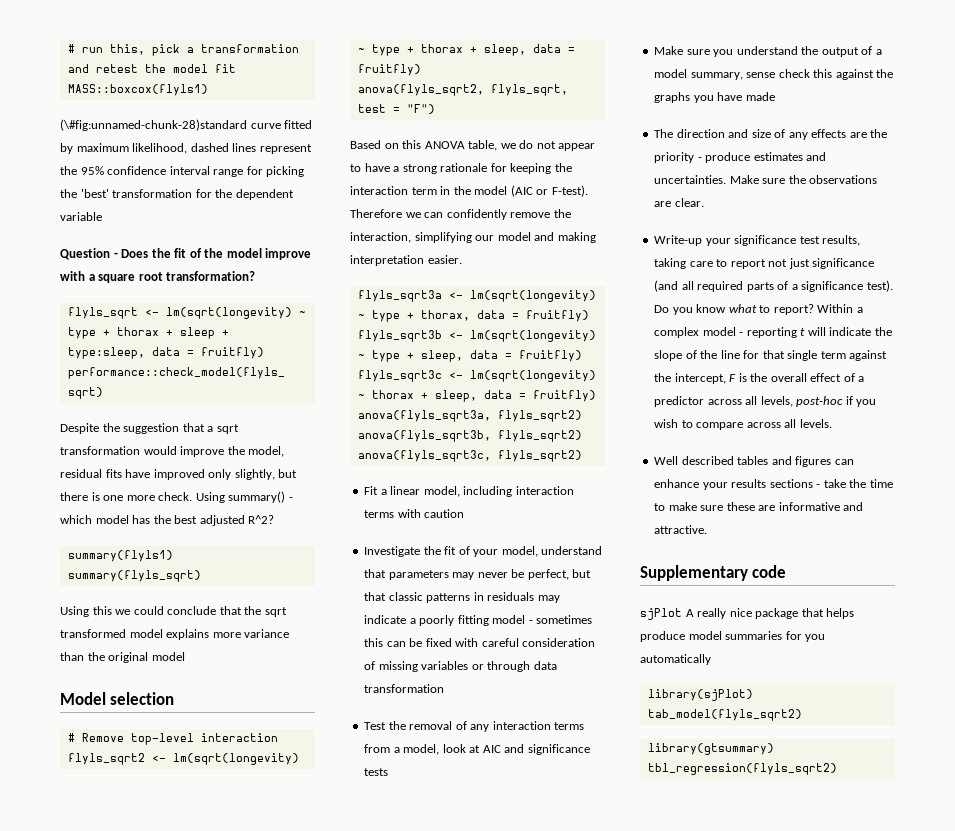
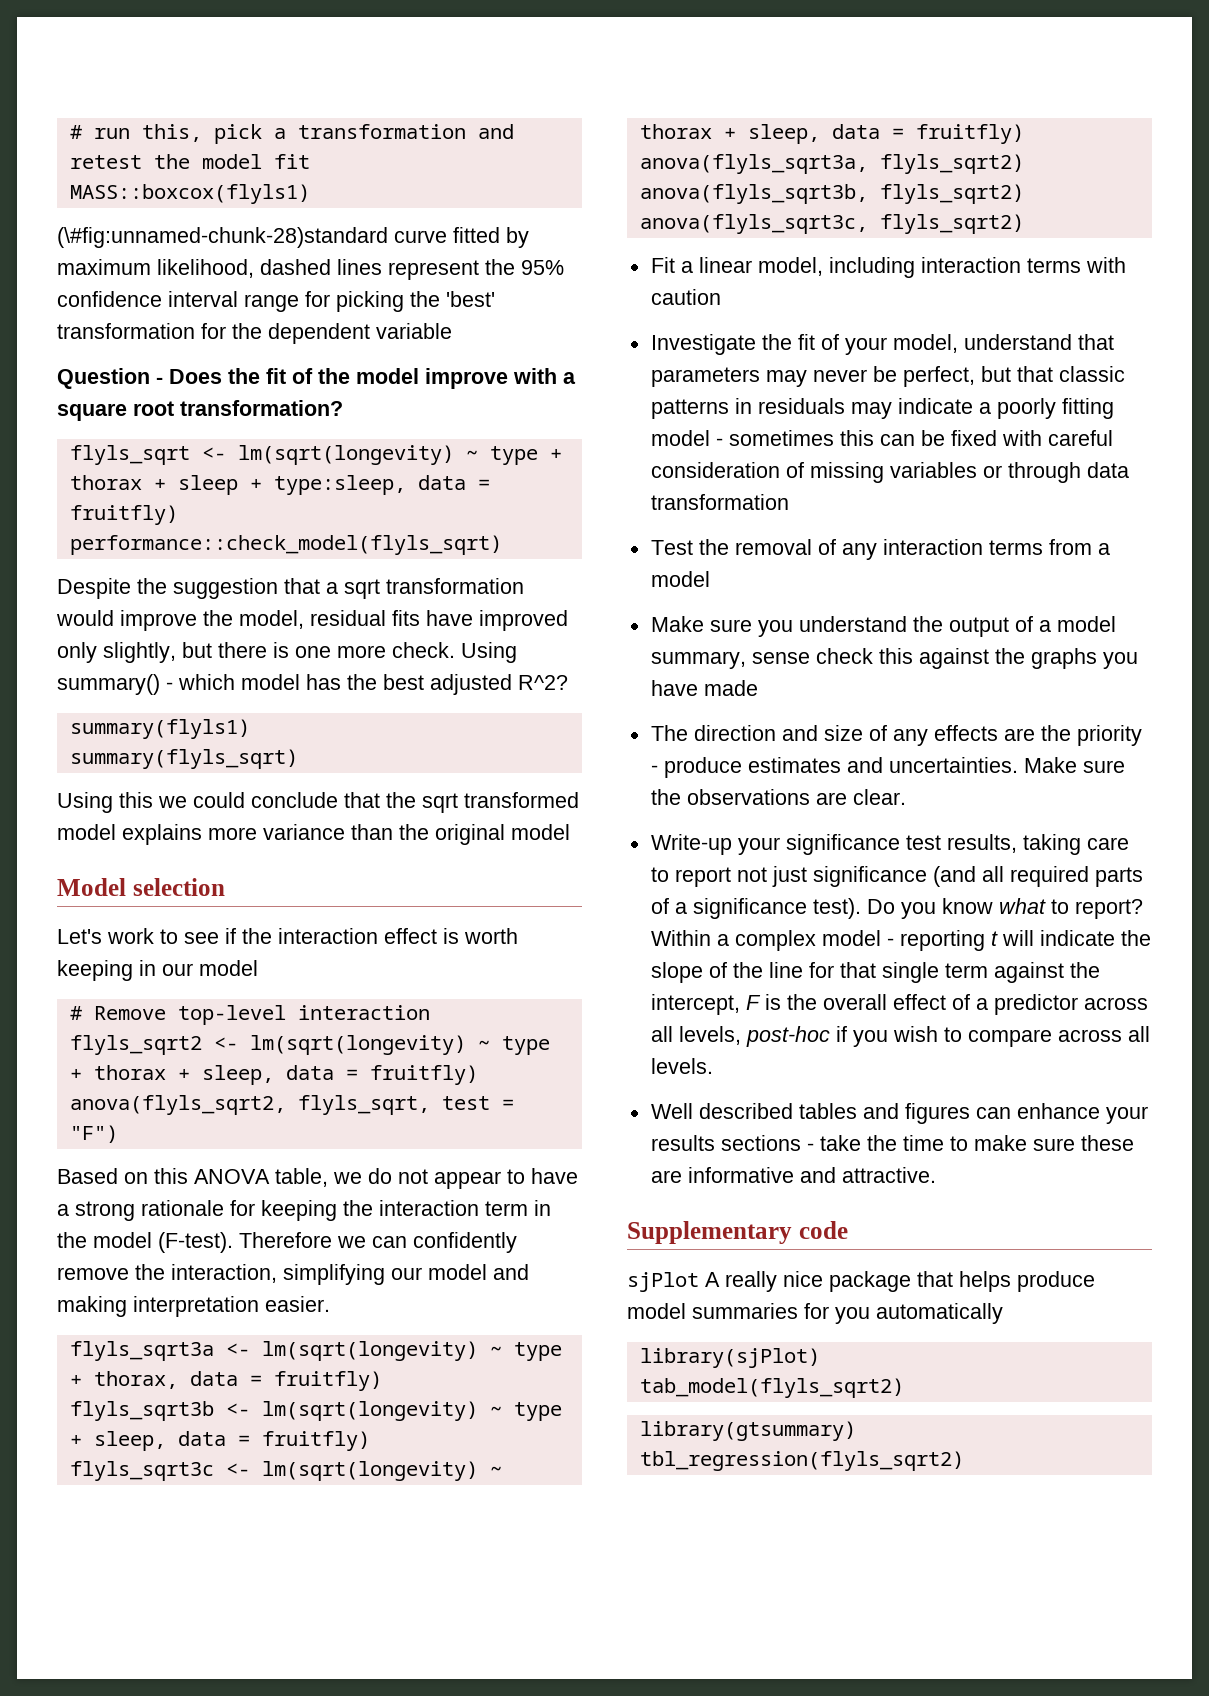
+ Let's work to see if the interaction effect is worth keeping in our model
- Based on this ANOVA table, we do not appear to have a strong rationale for keeping the interaction term in the model (AIC or F-test).
+ Based on this ANOVA table, we do not appear to have a strong rationale for keeping the interaction term in the model (F-test).
- Test the removal of any interaction terms from a model, look at AIC and significance tests
+ Test the removal of any interaction terms from a model

